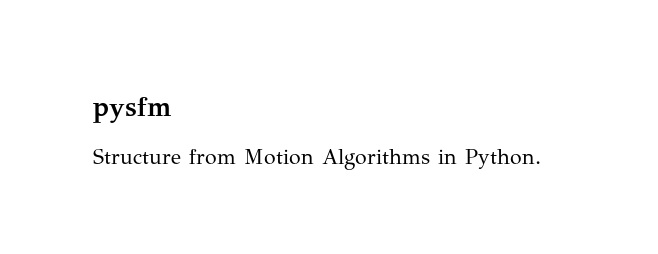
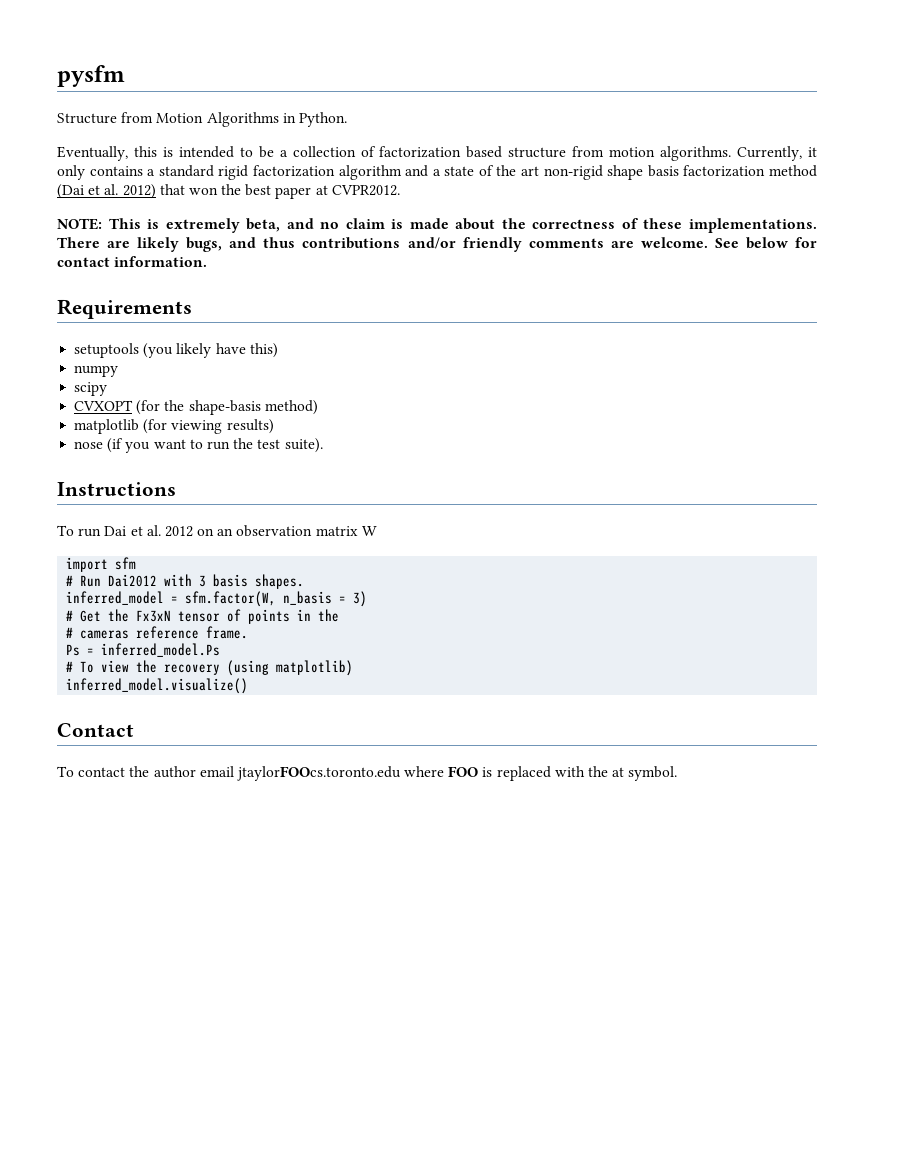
+ Eventually, this is intended to be a collection of factorization based structure from motion algorithms. Currently, it only contains a standard rigid factorization algorithm and a state of the art non-rigid shape basis factorization method (Dai et al. 2012) that won the best paper at CVPR2012.
+ NOTE: This is extremely beta, and no claim is made about the correctness of these implementations. There are likely bugs, and thus contributions and/or friendly comments are welcome. See below for contact information.
+ Requirements
+ setuptools (you likely have this)
+ numpy
+ scipy
+ CVXOPT (for the shape-basis method)
+ matplotlib (for viewing results)
+ nose (if you want to run the test suite).
+ Instructions
+ To run Dai et al. 2012 on an observation matrix W
+ import sfm
+ # Run Dai2012 with 3 basis shapes.
+ inferred_model = sfm.factor(W, n_basis = 3)
+ # Get the Fx3xN tensor of points in the
+ # cameras reference frame.
+ Ps = inferred_model.Ps
+ # To view the recovery (using matplotlib)
+ inferred_model.visualize()
+ Contact
+ To contact the author email jtaylorFOOcs.toronto.edu where FOO is replaced with the at symbol.

